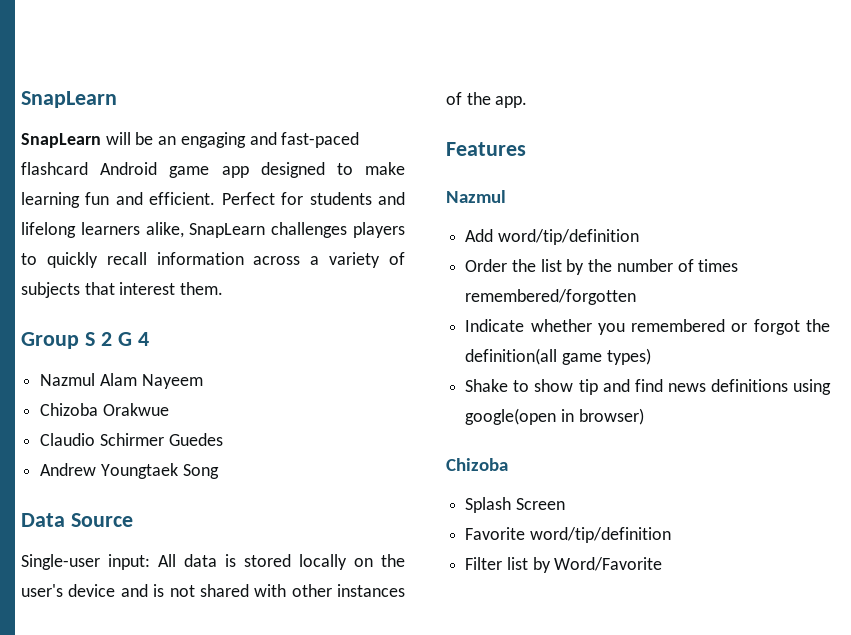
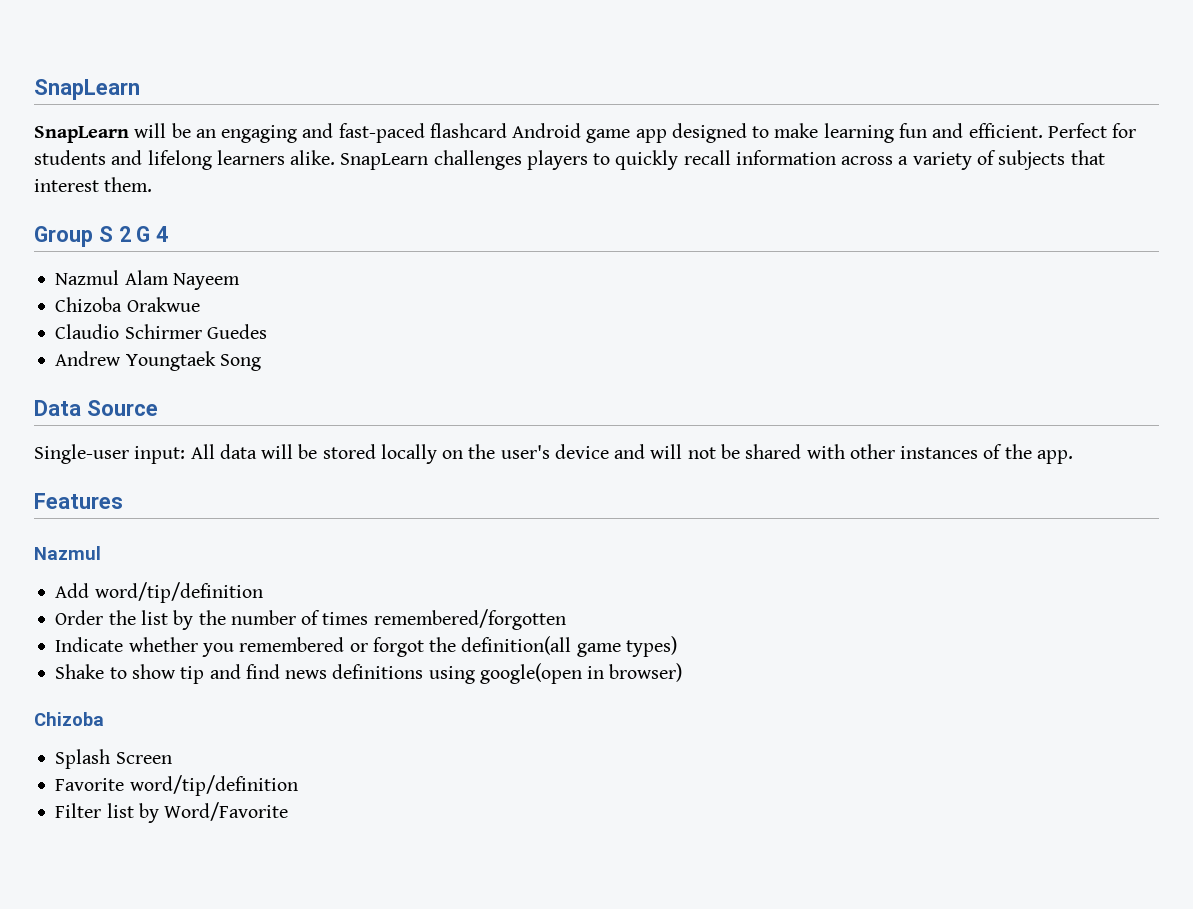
- Perfect for students and lifelong learners alike, SnapLearn challenges players to quickly recall information across a variety of subjects that interest them.
+ Perfect for students and lifelong learners alike. SnapLearn challenges players to quickly recall information across a variety of subjects that interest them.
- Single-user input: All data is stored locally on the user's device and is not shared with other instances of the app.
+ Single-user input: All data will be stored locally on the user's device and will not be shared with other instances of the app.

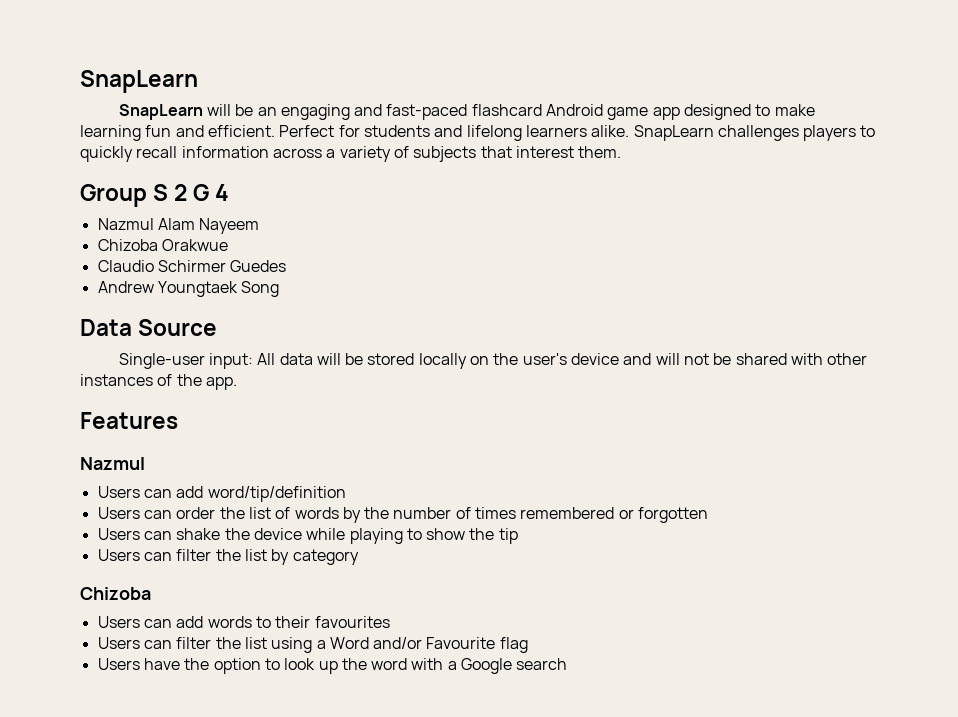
- Add word/tip/definition
- Order the list by the number of times remembered/forgotten
- Indicate whether you remembered or forgot the definition(all game types)
- Shake to show tip and find news definitions using google(open in browser)
+ Users can add word/tip/definition
+ Users can order the list of words by the number of times remembered or forgotten
+ Users can shake the device while playing to show the tip
+ Users can filter the list by category
  Chizoba
- Splash Screen
- Favorite word/tip/definition
- Filter list by Word/Favorite
+ Users can add words to their favourites
+ Users can filter the list using a Word and/or Favourite flag
+ Users have the option to look up the word with a Google search

